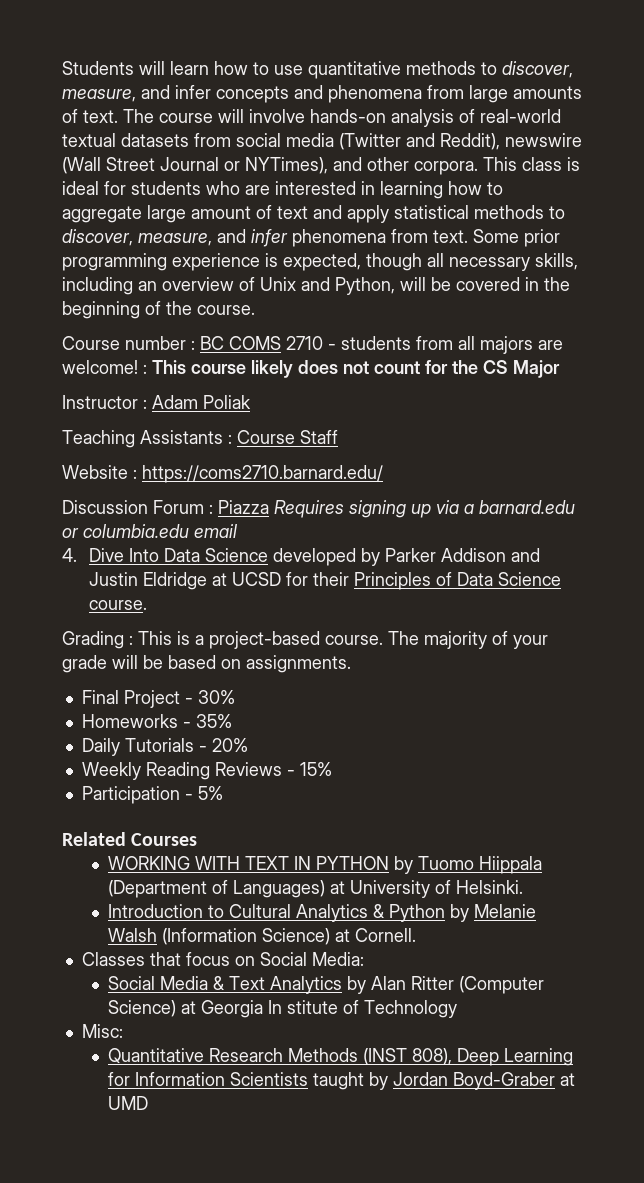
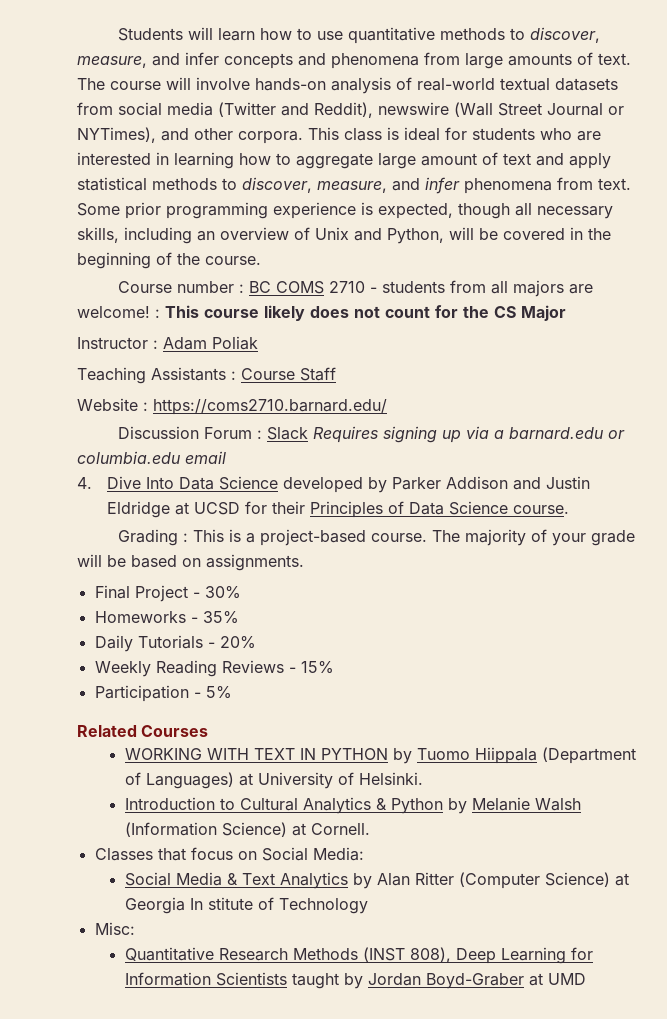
- Discussion Forum : Piazza Requires signing up via a barnard.edu or columbia.edu email
+ Discussion Forum : Slack Requires signing up via a barnard.edu or columbia.edu email

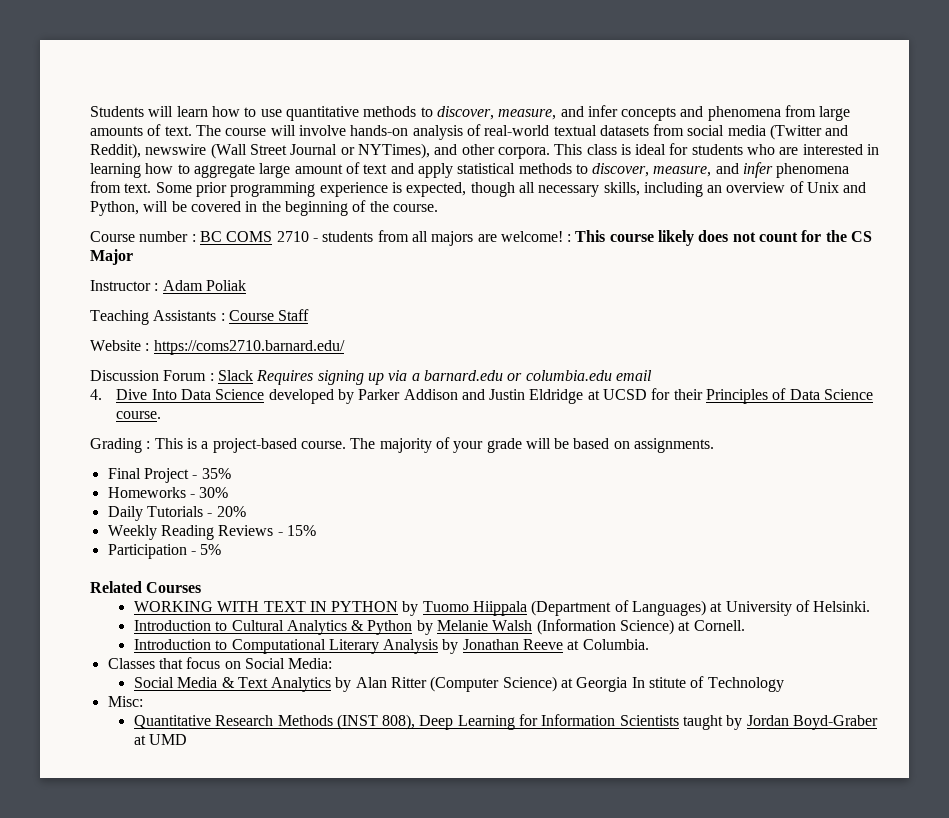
- Final Project - 30%
+ Final Project - 35%
- Homeworks - 35%
+ Homeworks - 30%
+ Introduction to Computational Literary Analysis by Jonathan Reeve at Columbia.

